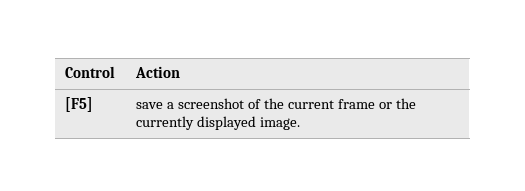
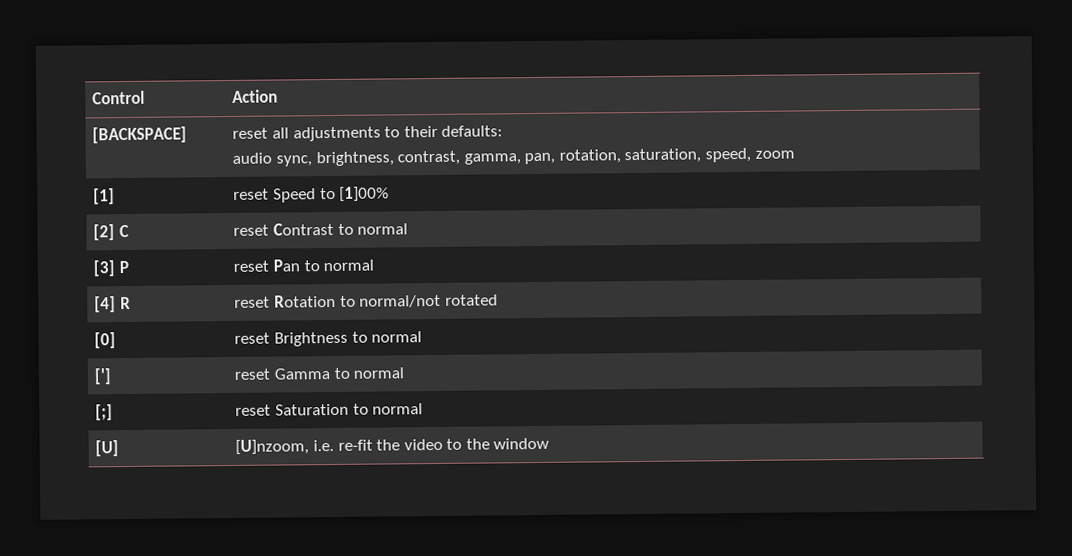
- [F5] | save a screenshot of the current frame or the currently displayed image.
+ [BACKSPACE] | reset all adjustments to their defaults:
+ audio sync, brightness, contrast, gamma, pan, rotation, saturation, speed, zoom
+ [1] | reset Speed to [1]00%
+ [2] C | reset Contrast to normal
+ [3] P | reset Pan to normal
+ [4] R | reset Rotation to normal/not rotated
+ [0] | reset Brightness to normal
+ ['] | reset Gamma to normal
+ [;] | reset Saturation to normal
+ [U] | [U]nzoom, i.e. re-fit the video to the window

